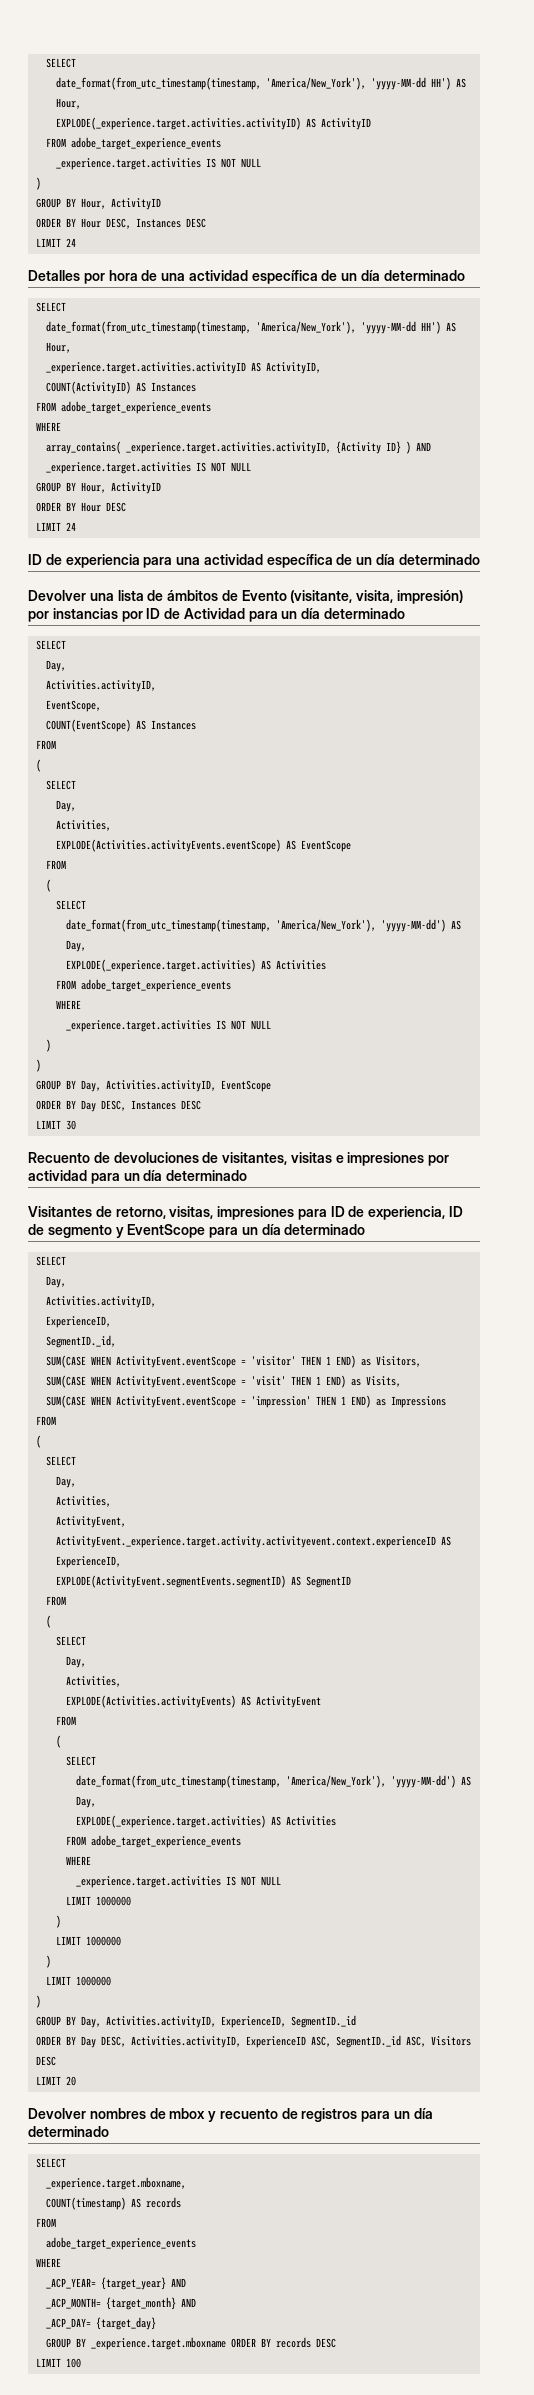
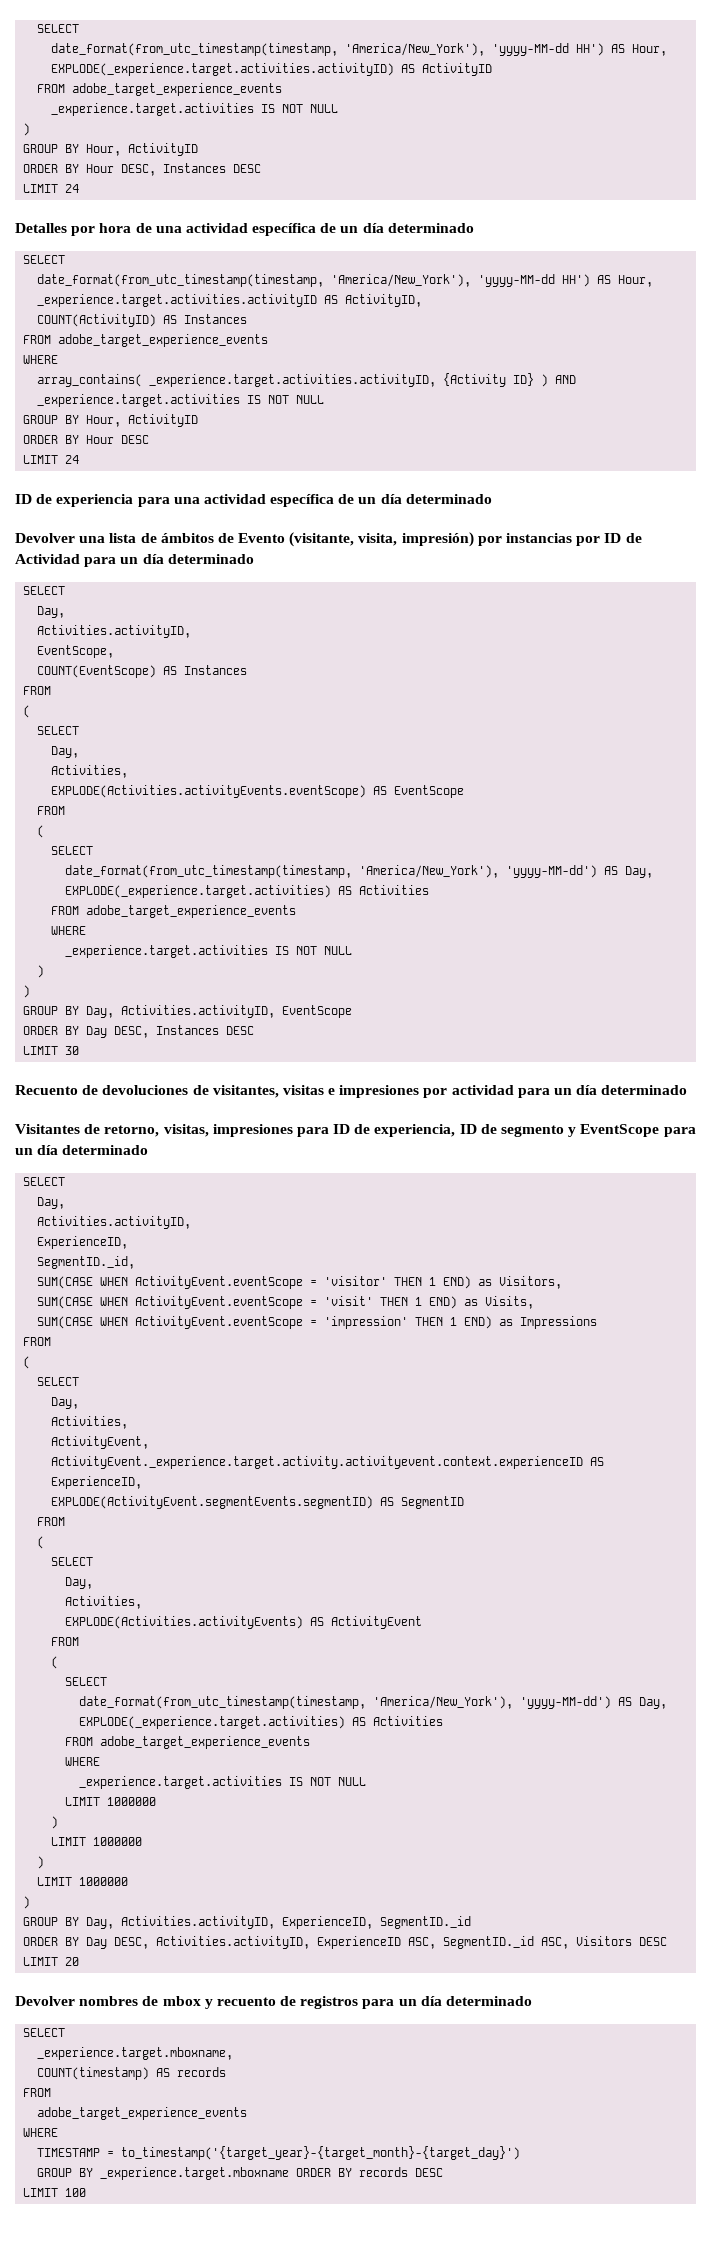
- _ACP_YEAR= {target_year} AND
- _ACP_MONTH= {target_month} AND
- _ACP_DAY= {target_day}
+ TIMESTAMP = to_timestamp('{target_year}-{target_month}-{target_day}')

